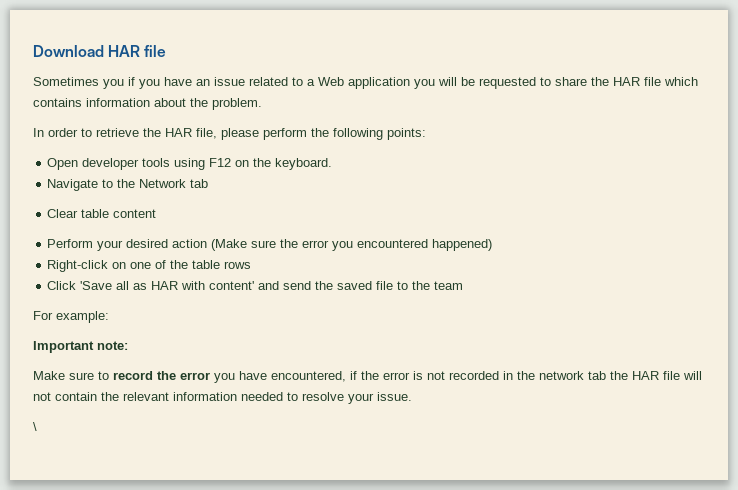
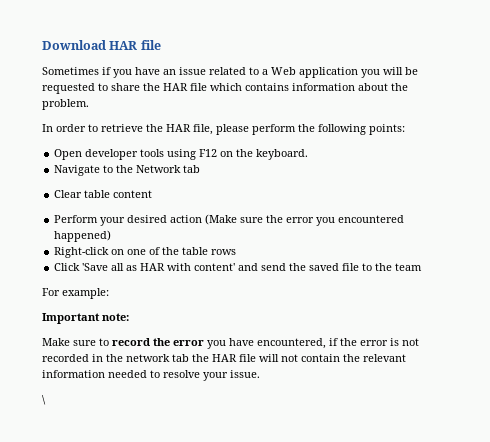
- Sometimes you if you have an issue related to a Web application you will be requested to share the HAR file which contains information about the problem.
+ Sometimes if you have an issue related to a Web application you will be requested to share the HAR file which contains information about the problem.

